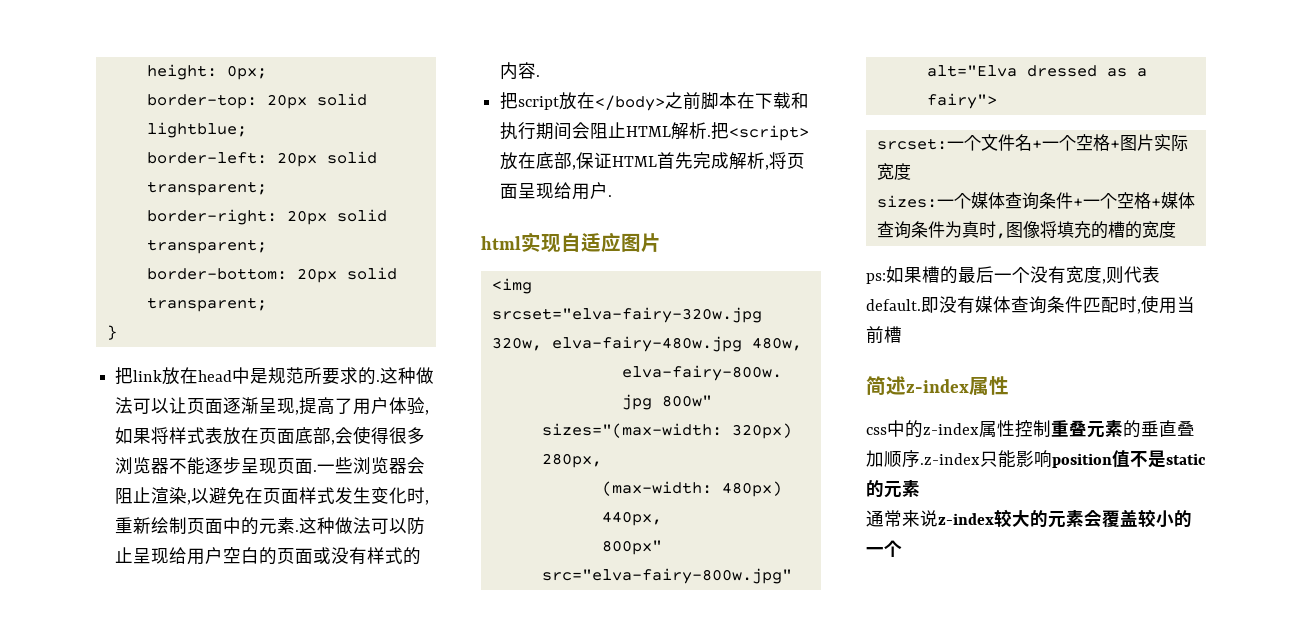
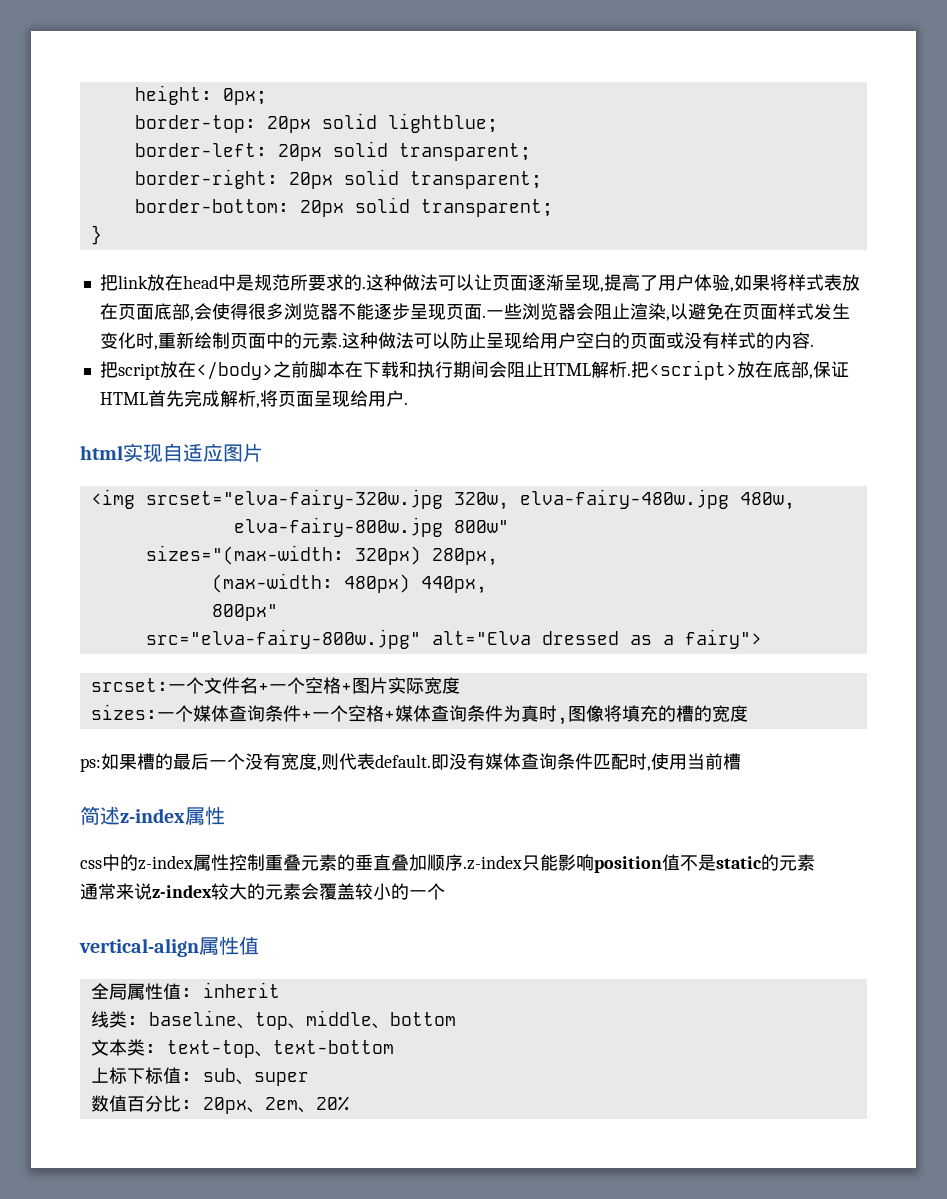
+ vertical-align属性值
+ 全局属性值: inherit
+ 线类: baseline、top、middle、bottom
+ 文本类: text-top、text-bottom
+ 上标下标值: sub、super
+ 数值百分比: 20px、2em、20%

